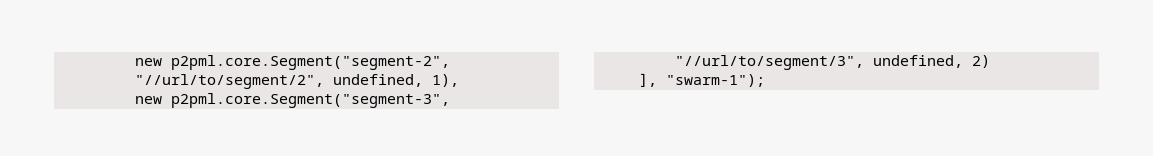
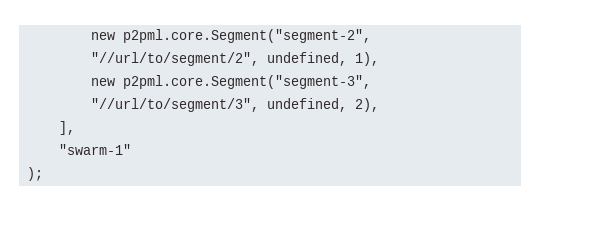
- new p2pml.core.Segment("segment-3", "//url/to/segment/3", undefined, 2)
+ new p2pml.core.Segment("segment-3", "//url/to/segment/3", undefined, 2),
- ], "swarm-1");
+ ],
+ "swarm-1"
+ );

